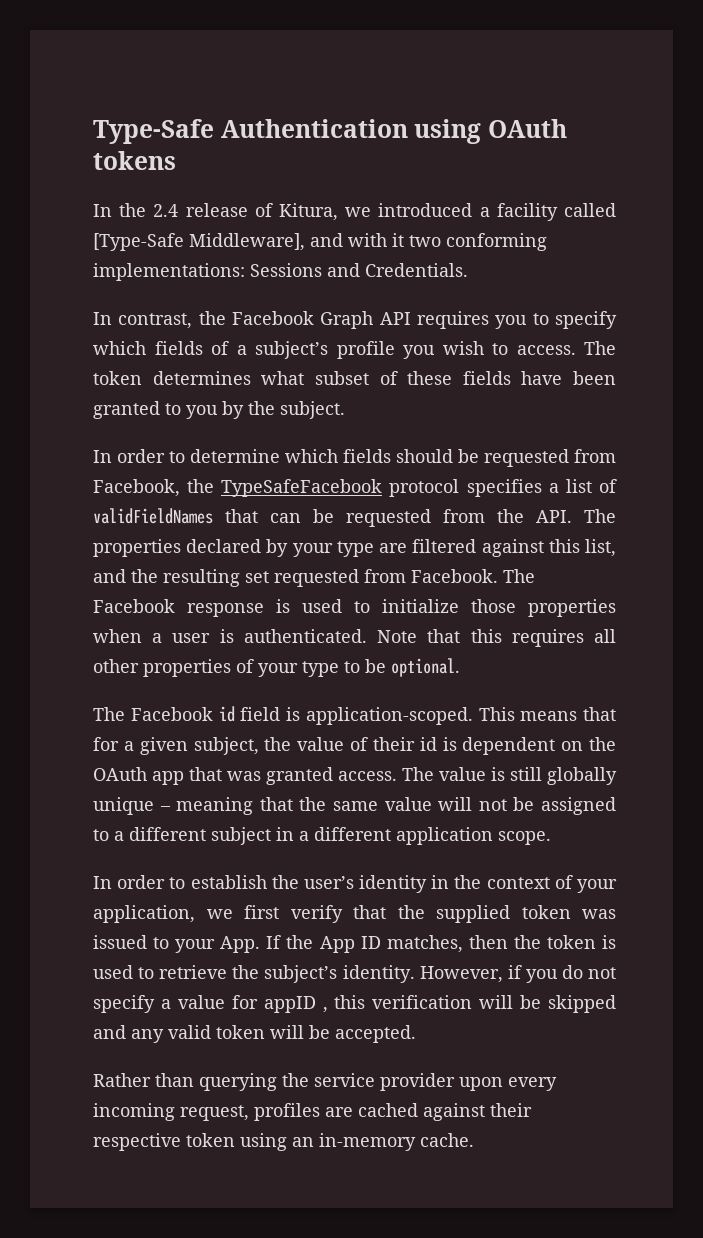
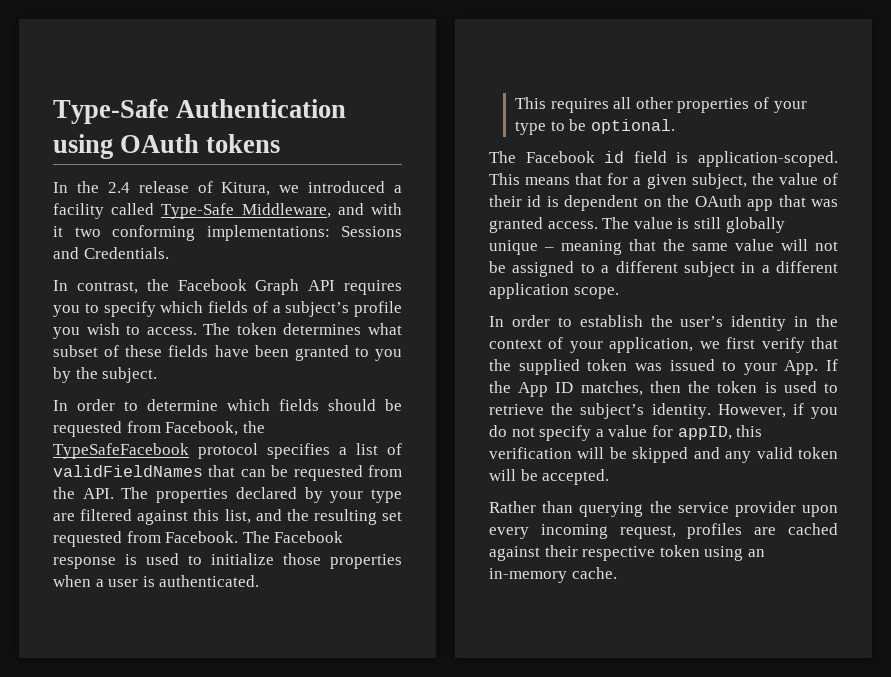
- In the 2.4 release of Kitura, we introduced a facility called [Type-Safe Middleware], and with it two conforming implementations: Sessions and Credentials.
+ In the 2.4 release of Kitura, we introduced a facility called Type-Safe Middleware, and with it two conforming implementations: Sessions and Credentials.
- The Facebook response is used to initialize those properties when a user is authenticated. Note that this requires all other properties of your type to be optional.
+ The Facebook response is used to initialize those properties when a user is authenticated.
+ This requires all other properties of your type to be optional.
- However, if you do not specify a value for appID , this verification will be skipped and any valid token will be accepted.
+ However, if you do not specify a value for appID, this verification will be skipped and any valid token will be accepted.

